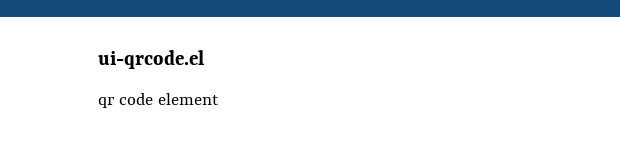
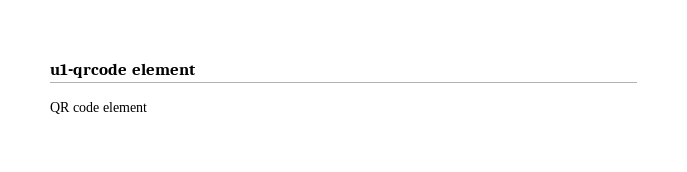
- ui-qrcode.el
- qr code element
+ u1-qrcode element
+ QR code element

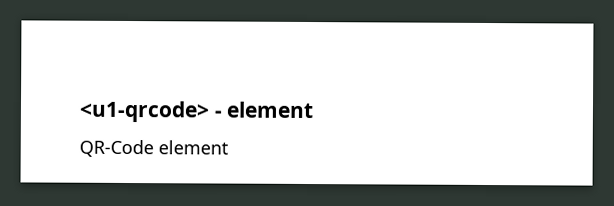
- u1-qrcode element
+ <u1-qrcode> - element
- QR code element
+ QR-Code element

